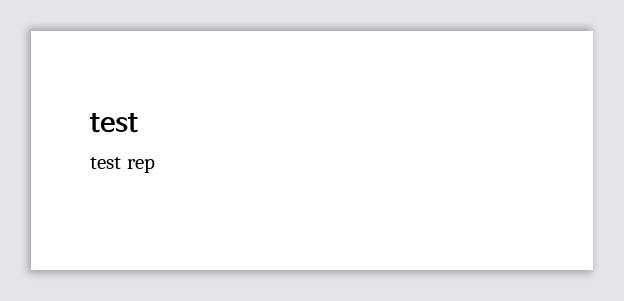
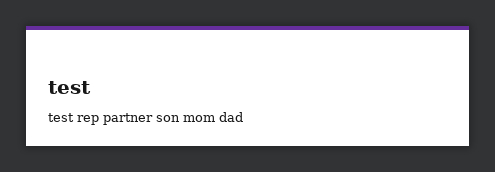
- test rep
+ test rep partner son mom dad

